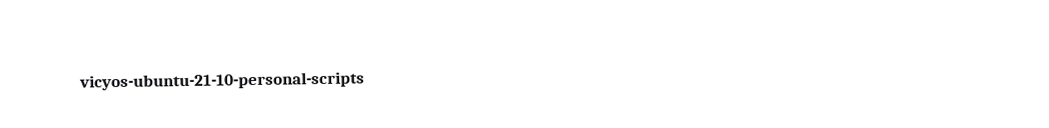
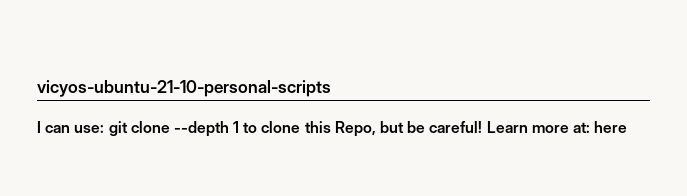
+ I can use: git clone --depth 1 to clone this Repo, but be careful! Learn more at: here

